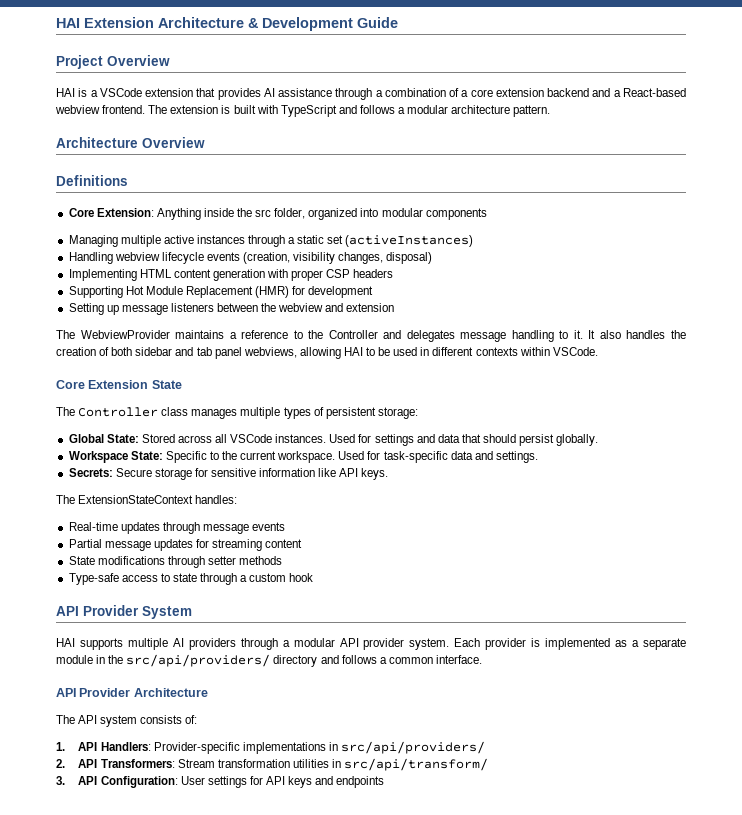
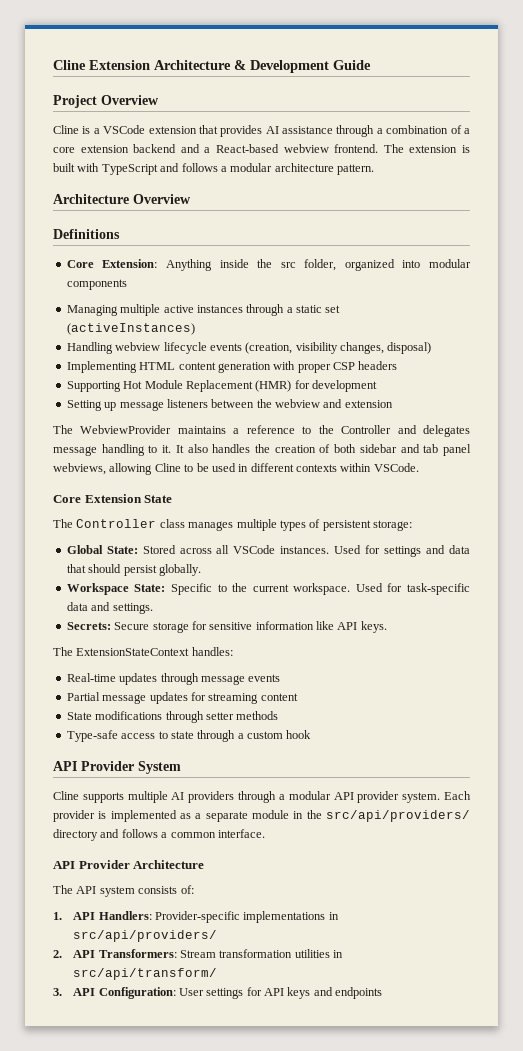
- HAI Extension Architecture & Development Guide
+ Cline Extension Architecture & Development Guide
- HAI is a VSCode extension that provides AI assistance through a combination of a core extension backend and a React-based webview frontend.
+ Cline is a VSCode extension that provides AI assistance through a combination of a core extension backend and a React-based webview frontend.
- It also handles the creation of both sidebar and tab panel webviews, allowing HAI to be used in different contexts within VSCode.
+ It also handles the creation of both sidebar and tab panel webviews, allowing Cline to be used in different contexts within VSCode.
- HAI supports multiple AI providers through a modular API provider system.
+ Cline supports multiple AI providers through a modular API provider system.

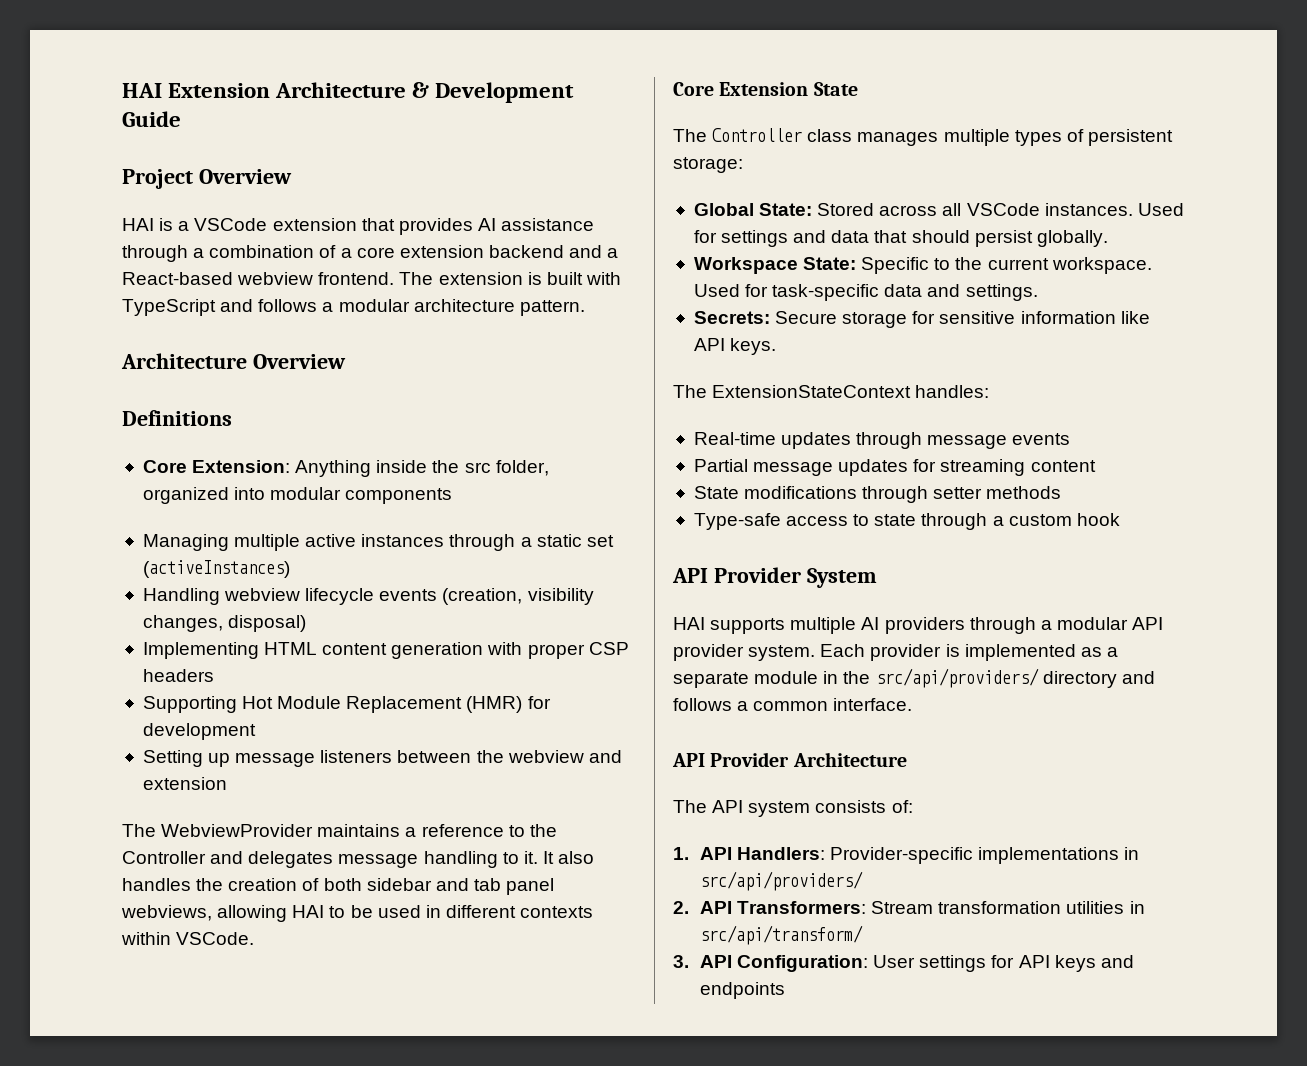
- Cline Extension Architecture & Development Guide
+ HAI Extension Architecture & Development Guide
- Cline is a VSCode extension that provides AI assistance through a combination of a core extension backend and a React-based webview frontend.
+ HAI is a VSCode extension that provides AI assistance through a combination of a core extension backend and a React-based webview frontend.
- It also handles the creation of both sidebar and tab panel webviews, allowing Cline to be used in different contexts within VSCode.
+ It also handles the creation of both sidebar and tab panel webviews, allowing HAI to be used in different contexts within VSCode.
- Cline supports multiple AI providers through a modular API provider system.
+ HAI supports multiple AI providers through a modular API provider system.

